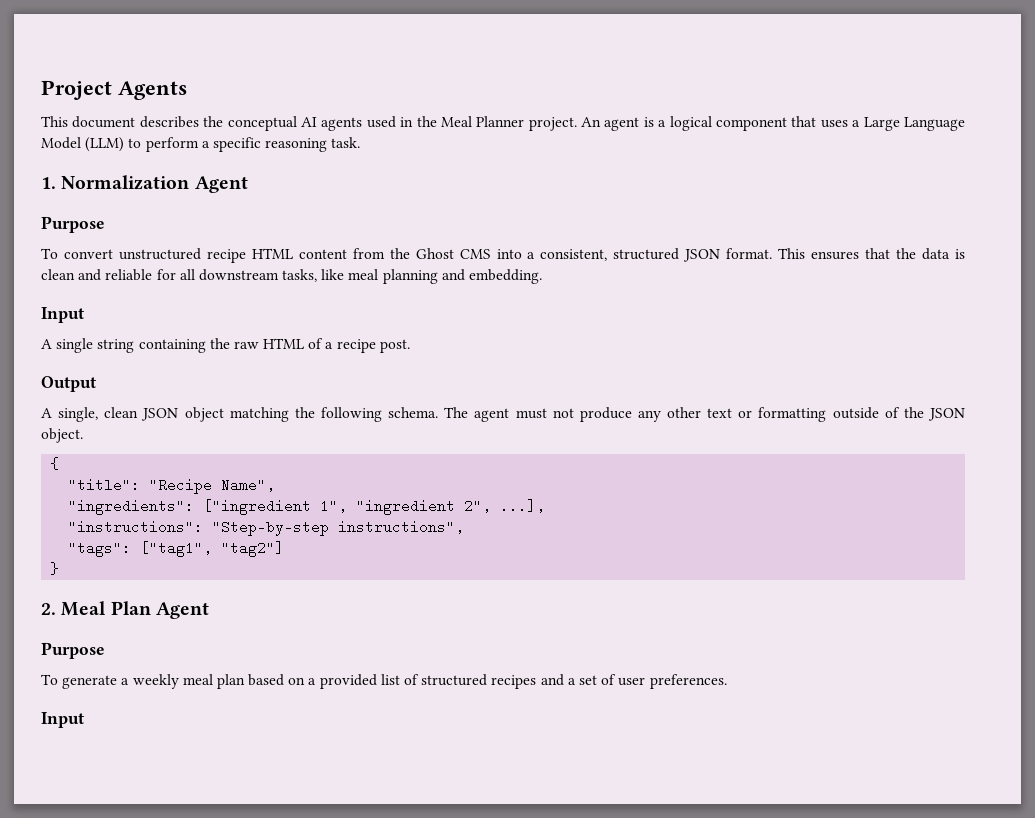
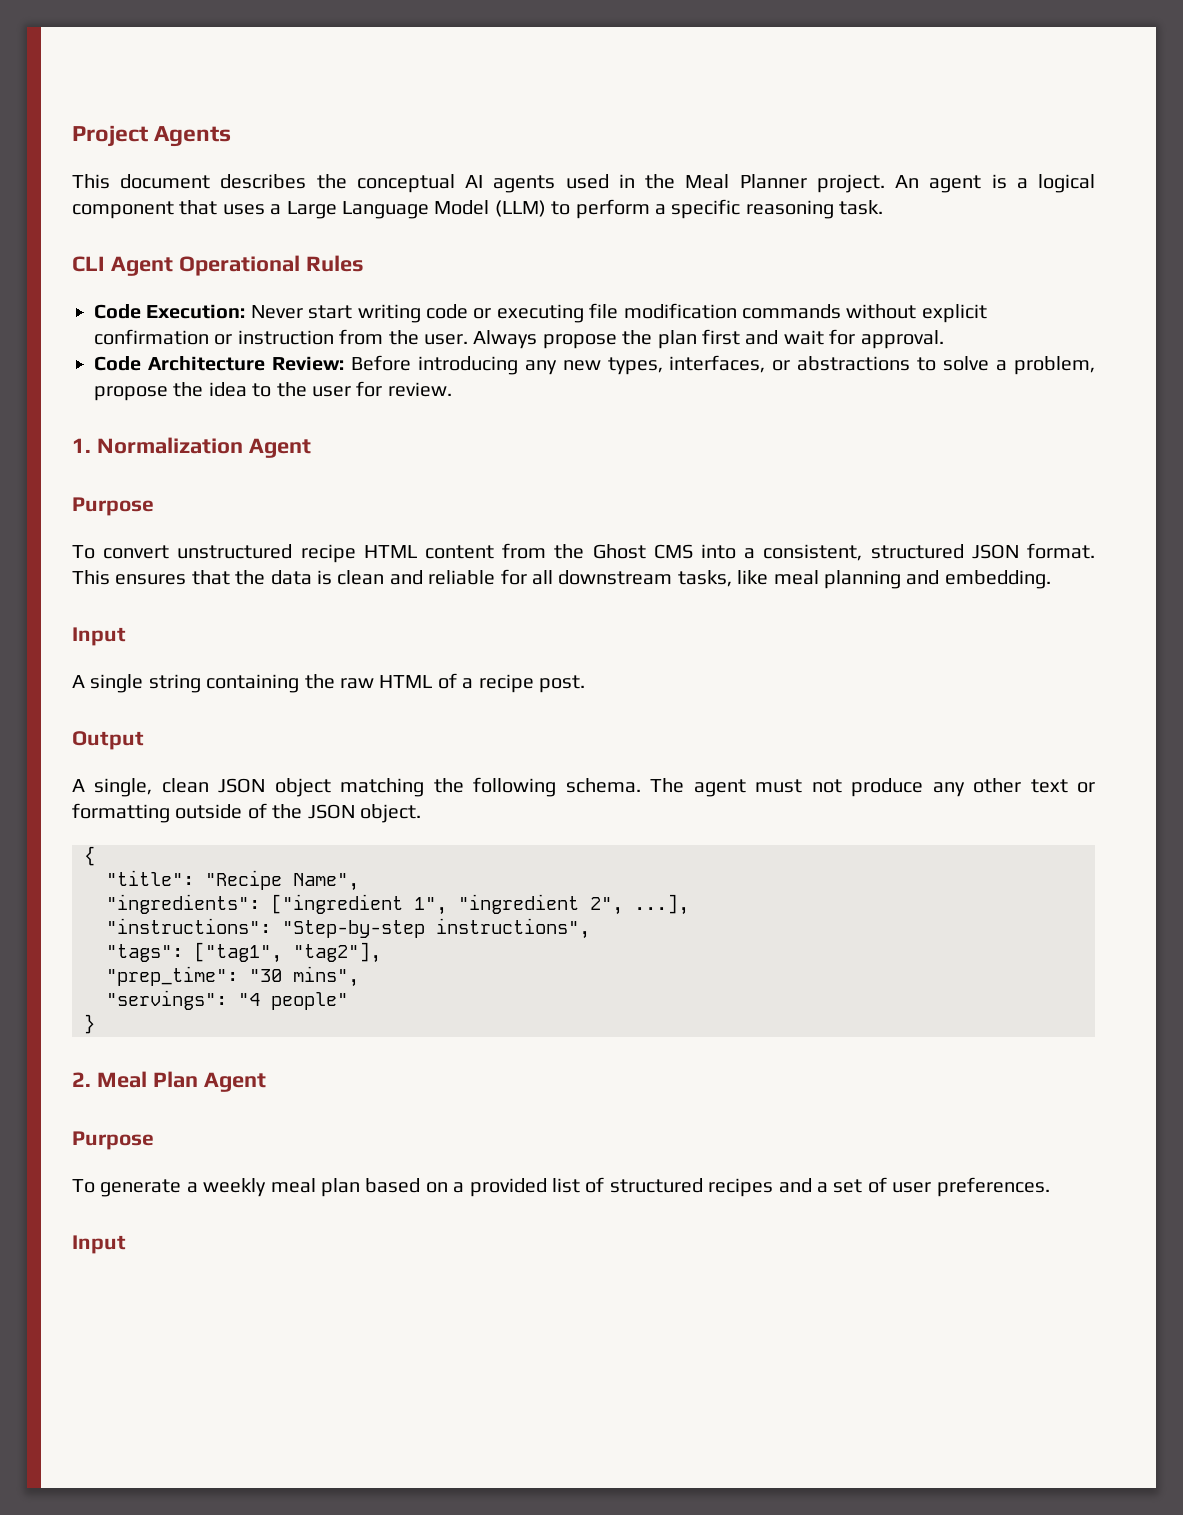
+ CLI Agent Operational Rules
+ Code Execution: Never start writing code or executing file modification commands without explicit confirmation or instruction from the user. Always propose the plan first and wait for approval.
+ Code Architecture Review: Before introducing any new types, interfaces, or abstractions to solve a problem, propose the idea to the user for review.
- "tags": ["tag1", "tag2"]
+ "tags": ["tag1", "tag2"],
+ "prep_time": "30 mins",
+ "servings": "4 people"

